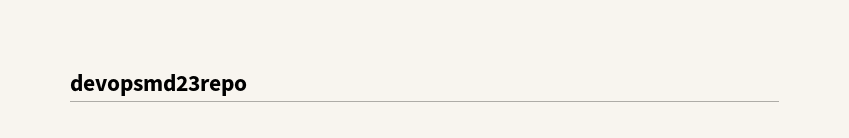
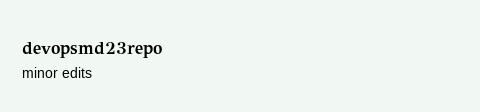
+ minor edits

